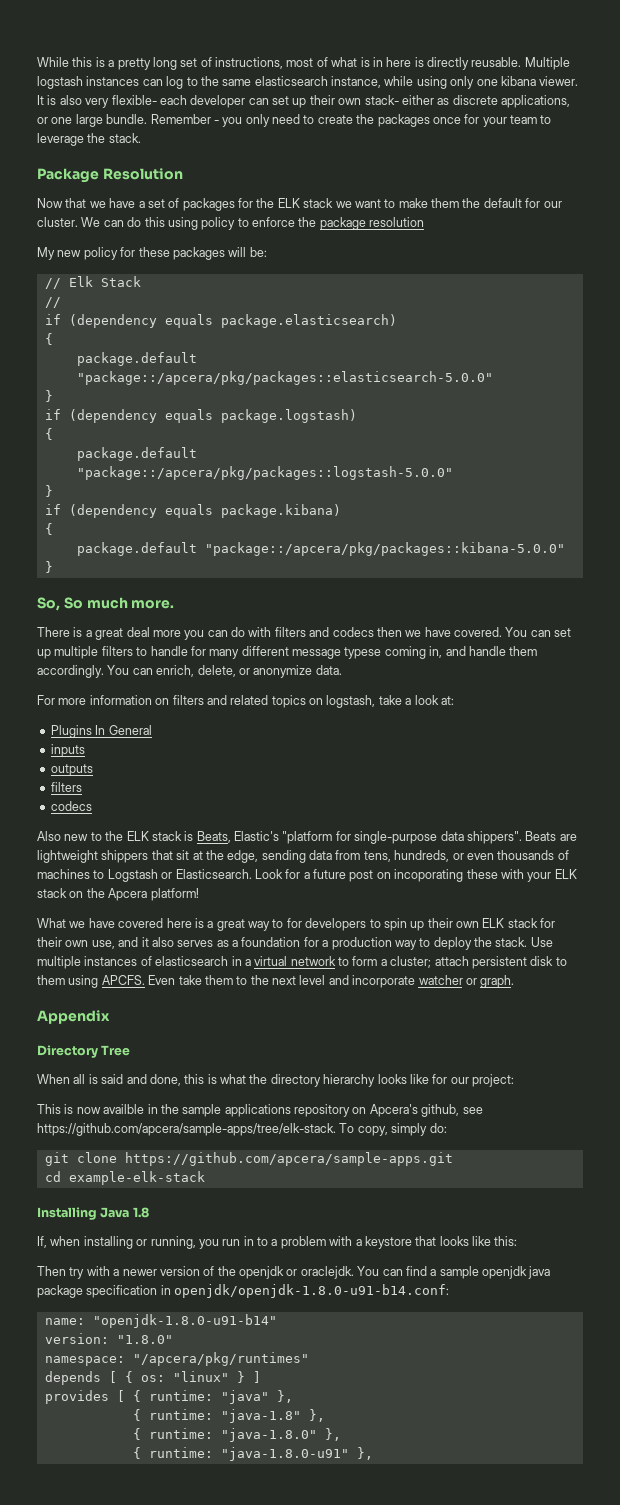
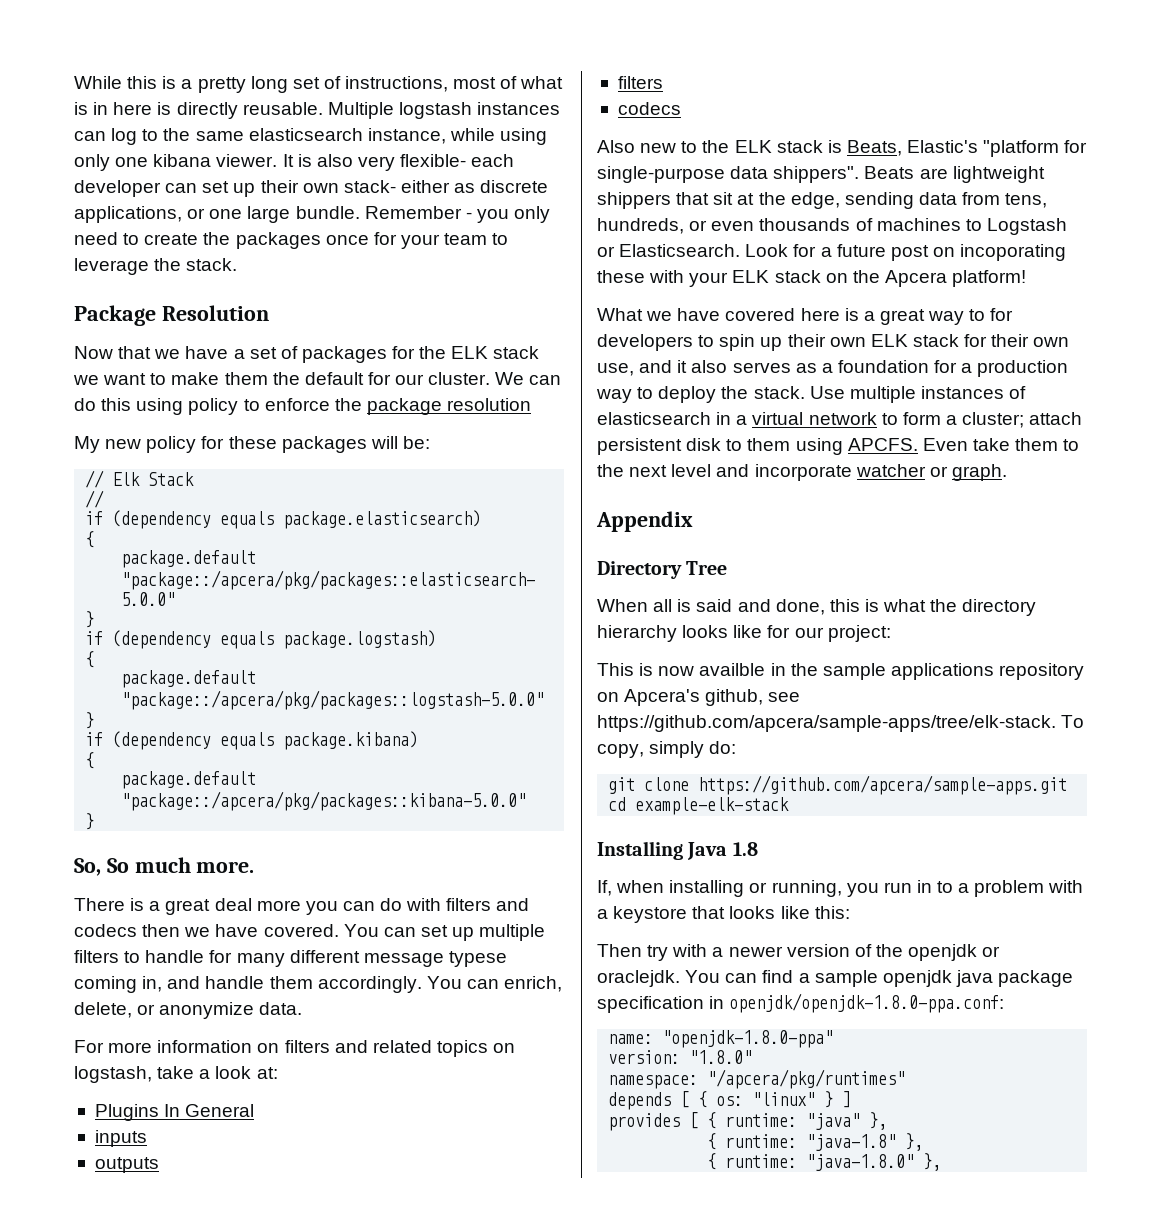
- You can find a sample openjdk java package specification in openjdk/openjdk-1.8.0-u91-b14.conf:
+ You can find a sample openjdk java package specification in openjdk/openjdk-1.8.0-ppa.conf:
- name: "openjdk-1.8.0-u91-b14"
+ name: "openjdk-1.8.0-ppa"
- { runtime: "java-1.8.0-u91" },

